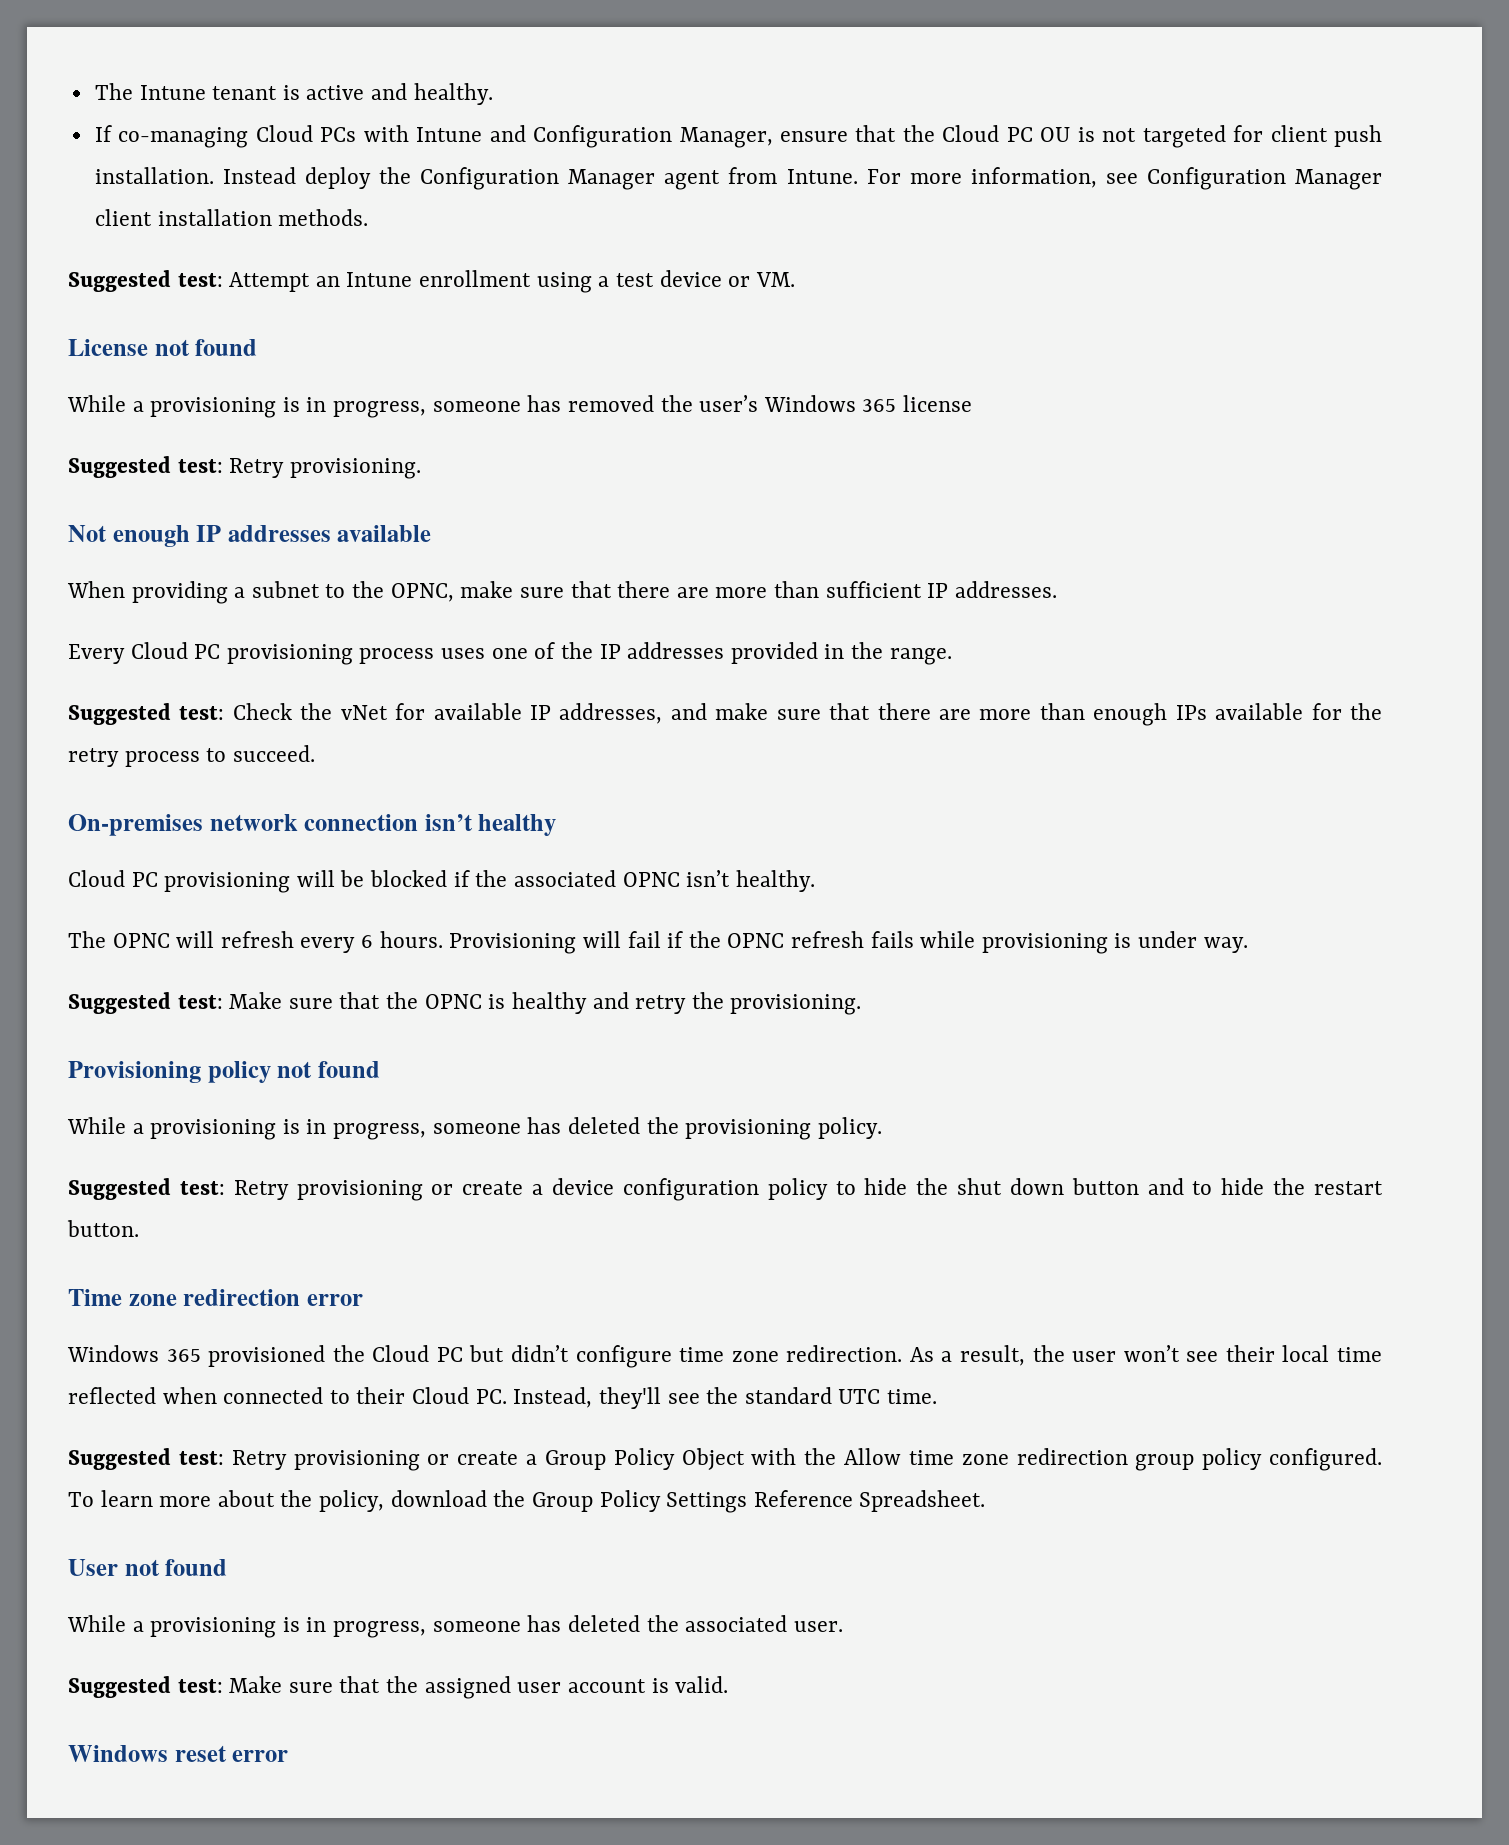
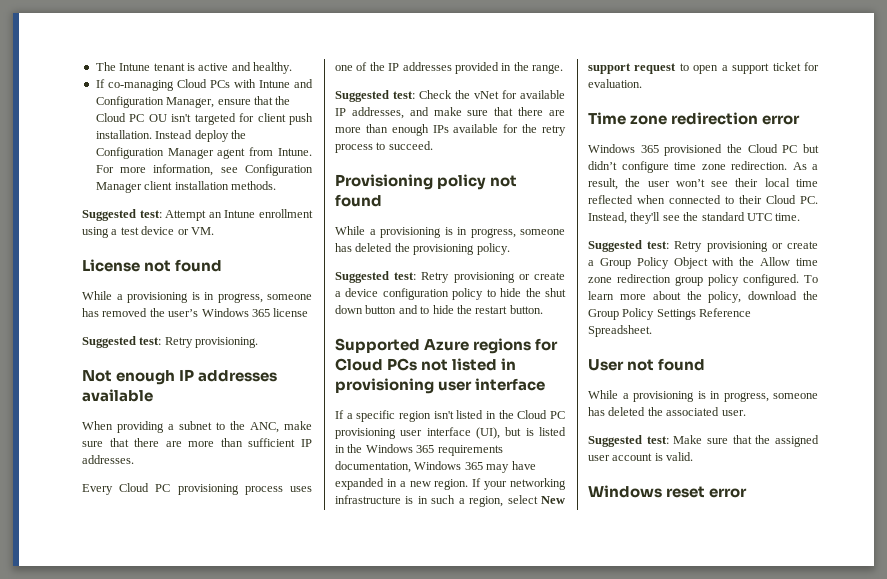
- If co-managing Cloud PCs with Intune and Configuration Manager, ensure that the Cloud PC OU is not targeted for client push installation.
+ If co-managing Cloud PCs with Intune and Configuration Manager, ensure that the Cloud PC OU isn't targeted for client push installation.
- When providing a subnet to the OPNC, make sure that there are more than sufficient IP addresses.
+ When providing a subnet to the ANC, make sure that there are more than sufficient IP addresses.
- On-premises network connection isn’t healthy
- Cloud PC provisioning will be blocked if the associated OPNC isn’t healthy.
- The OPNC will refresh every 6 hours. Provisioning will fail if the OPNC refresh fails while provisioning is under way.
- Suggested test: Make sure that the OPNC is healthy and retry the provisioning.
+ Supported Azure regions for Cloud PCs not listed in provisioning user interface
+ If a specific region isn't listed in the Cloud PC provisioning user interface (UI), but is listed in the Windows 365 requirements documentation, Windows 365 may have expanded in a new region. If your networking infrastructure is in such a region, select New support request to open a support ticket for evaluation.

